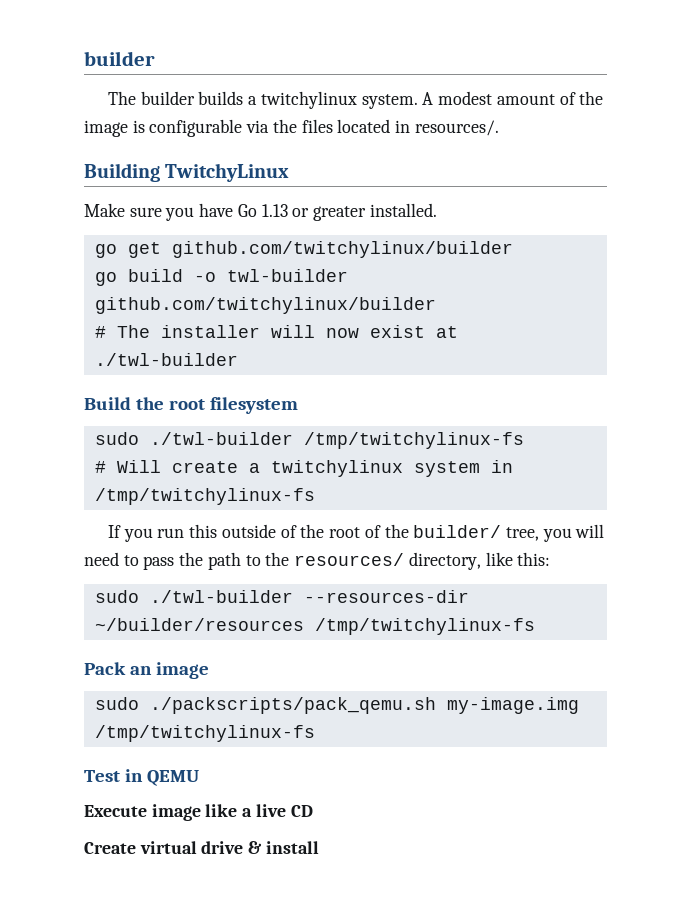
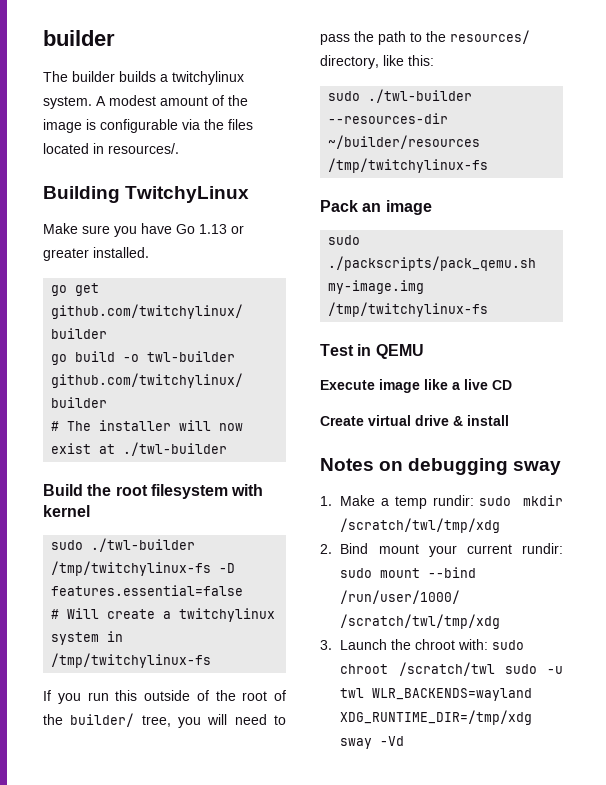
- Build the root filesystem
+ Build the root filesystem with kernel
- sudo ./twl-builder /tmp/twitchylinux-fs
+ sudo ./twl-builder /tmp/twitchylinux-fs -D features.essential=false
+ Notes on debugging sway
+ 1. Make a temp rundir: sudo mkdir /scratch/twl/tmp/xdg
+ 2. Bind mount your current rundir: sudo mount --bind /run/user/1000/ /scratch/twl/tmp/xdg
+ 3. Launch the chroot with: sudo chroot /scratch/twl sudo -u twl WLR_BACKENDS=wayland XDG_RUNTIME_DIR=/tmp/xdg sway -Vd

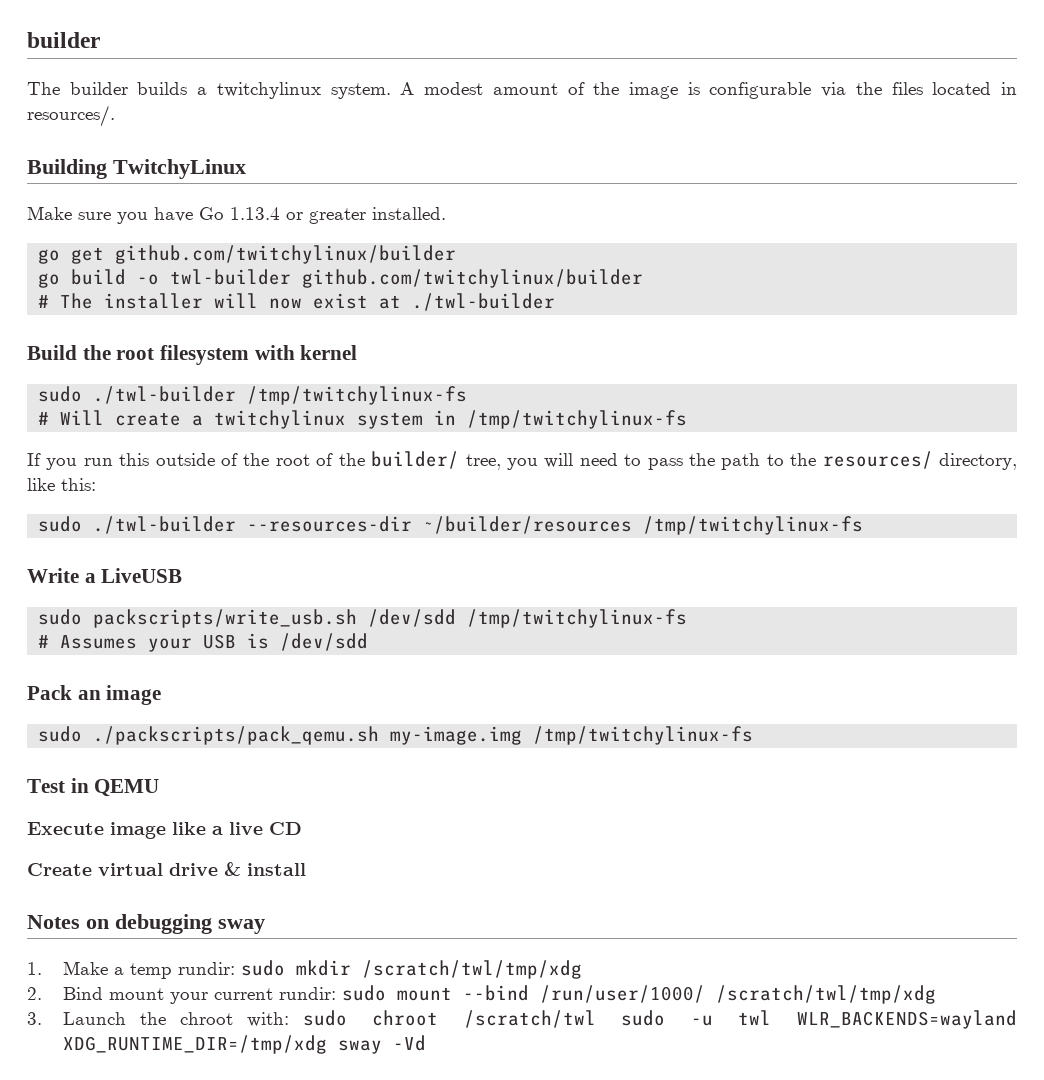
- Make sure you have Go 1.13 or greater installed.
+ Make sure you have Go 1.13.4 or greater installed.
- sudo ./twl-builder /tmp/twitchylinux-fs -D features.essential=false
+ sudo ./twl-builder /tmp/twitchylinux-fs
+ Write a LiveUSB
+ sudo packscripts/write_usb.sh /dev/sdd /tmp/twitchylinux-fs
+ # Assumes your USB is /dev/sdd

